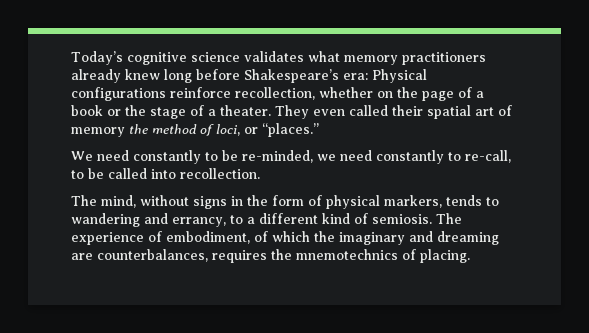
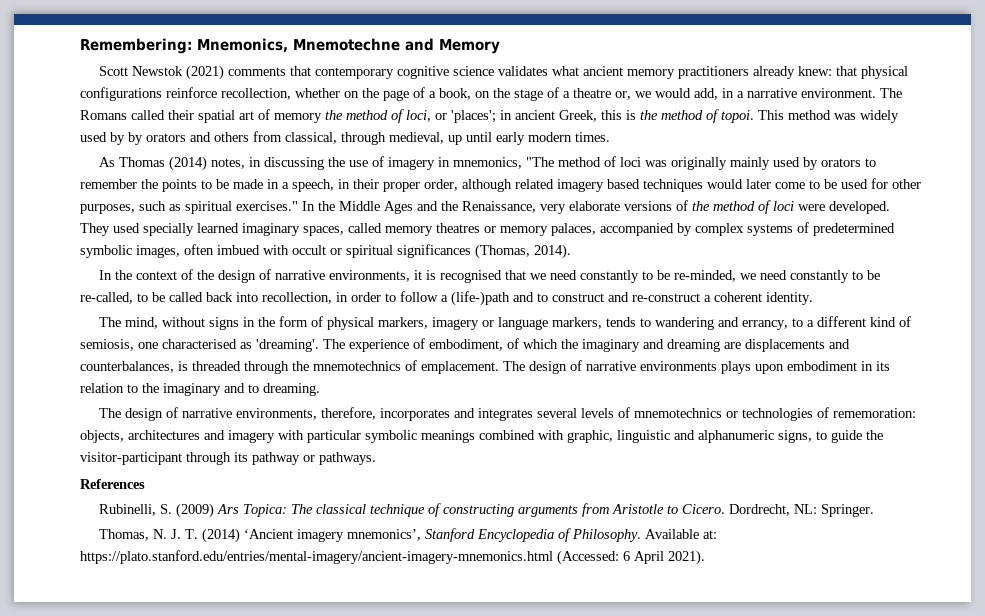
- Today’s cognitive science validates what memory practitioners already knew long before Shakespeare’s era: Physical configurations reinforce recollection, whether on the page of a book or the stage of a theater. They even called their spatial art of memory the method of loci, or “places.”
- We need constantly to be re-minded, we need constantly to re-call, to be called into recollection.
+ Remembering: Mnemonics, Mnemotechne and Memory
+ Scott Newstok (2021) comments that contemporary cognitive science validates what ancient memory practitioners already knew: that physical configurations reinforce recollection, whether on the page of a book, on the stage of a theatre or, we would add, in a narrative environment. The Romans called their spatial art of memory the method of loci, or 'places'; in ancient Greek, this is the method of topoi. This method was widely used by by orators and others from classical, through medieval, up until early modern times.
+ As Thomas (2014) notes, in discussing the use of imagery in mnemonics, "The method of loci was originally mainly used by orators to remember the points to be made in a speech, in their proper order, although related imagery based techniques would later come to be used for other purposes, such as spiritual exercises." In the Middle Ages and the Renaissance, very elaborate versions of the method of loci were developed. They used specially learned imaginary spaces, called memory theatres or memory palaces, accompanied by complex systems of predetermined symbolic images, often imbued with occult or spiritual significances (Thomas, 2014).
+ In the context of the design of narrative environments, it is recognised that we need constantly to be re-minded, we need constantly to be re-called, to be called back into recollection, in order to follow a (life-)path and to construct and re-construct a coherent identity.
- The mind, without signs in the form of physical markers, tends to wandering and errancy, to a different kind of semiosis.
+ The mind, without signs in the form of physical markers, imagery or language markers, tends to wandering and errancy, to a different kind of semiosis, one characterised as 'dreaming'.
- The experience of embodiment, of which the imaginary and dreaming are counterbalances, requires the mnemotechnics of placing.
+ The experience of embodiment, of which the imaginary and dreaming are displacements and counterbalances, is threaded through the mnemotechnics of emplacement. The design of narrative environments plays upon embodiment in its relation to the imaginary and to dreaming.
+ The design of narrative environments, therefore, incorporates and integrates several levels of mnemotechnics or technologies of rememoration: objects, architectures and imagery with particular symbolic meanings combined with graphic, linguistic and alphanumeric signs, to guide the visitor-participant through its pathway or pathways.
+ References
+ Rubinelli, S. (2009) Ars Topica: The classical technique of constructing arguments from Aristotle to Cicero. Dordrecht, NL: Springer.
+ Thomas, N. J. T. (2014) ‘Ancient imagery mnemonics’, Stanford Encyclopedia of Philosophy. Available at: https://plato.stanford.edu/entries/mental-imagery/ancient-imagery-mnemonics.html (Accessed: 6 April 2021).

